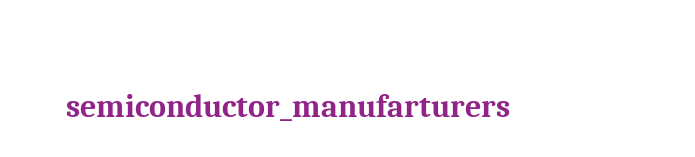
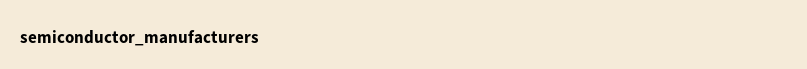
- semiconductor_manufarturers
+ semiconductor_manufacturers

